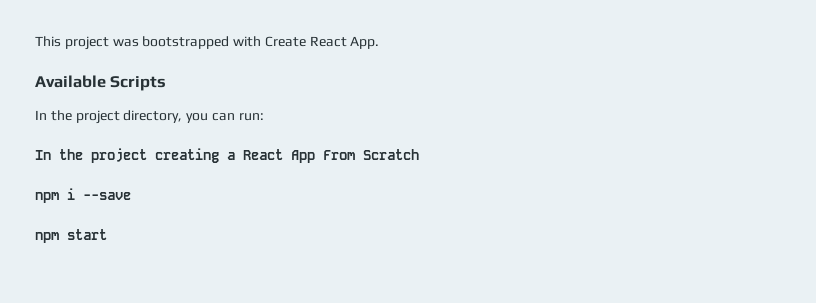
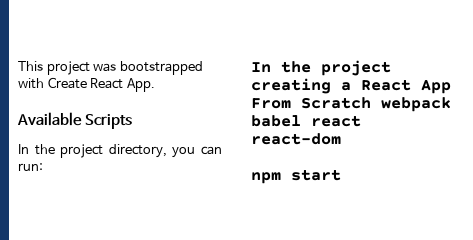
- In the project creating a React App From Scratch
- npm i --save
+ In the project creating a React App From Scratch webpack babel react react-dom

